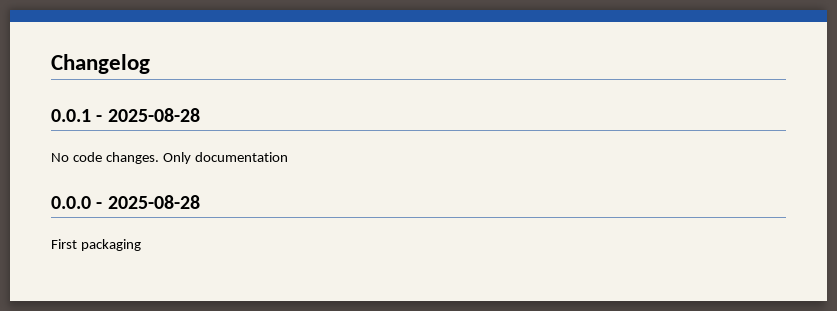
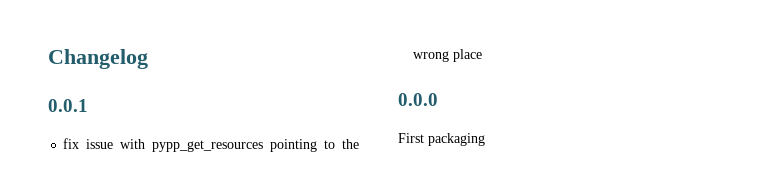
- 0.0.1 - 2025-08-28
- No code changes. Only documentation
+ 0.0.1
+ fix issue with pypp_get_resources pointing to the wrong place
- 0.0.0 - 2025-08-28
+ 0.0.0

